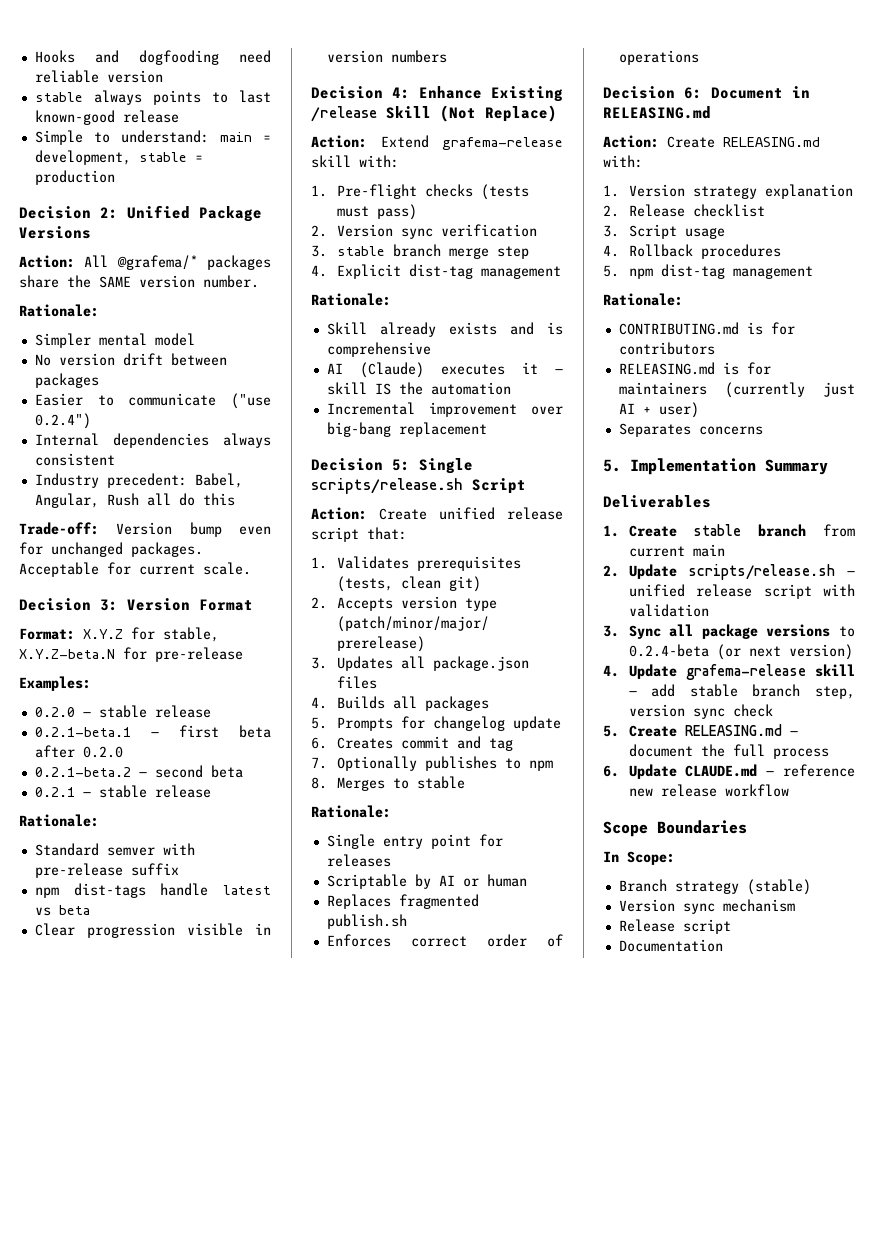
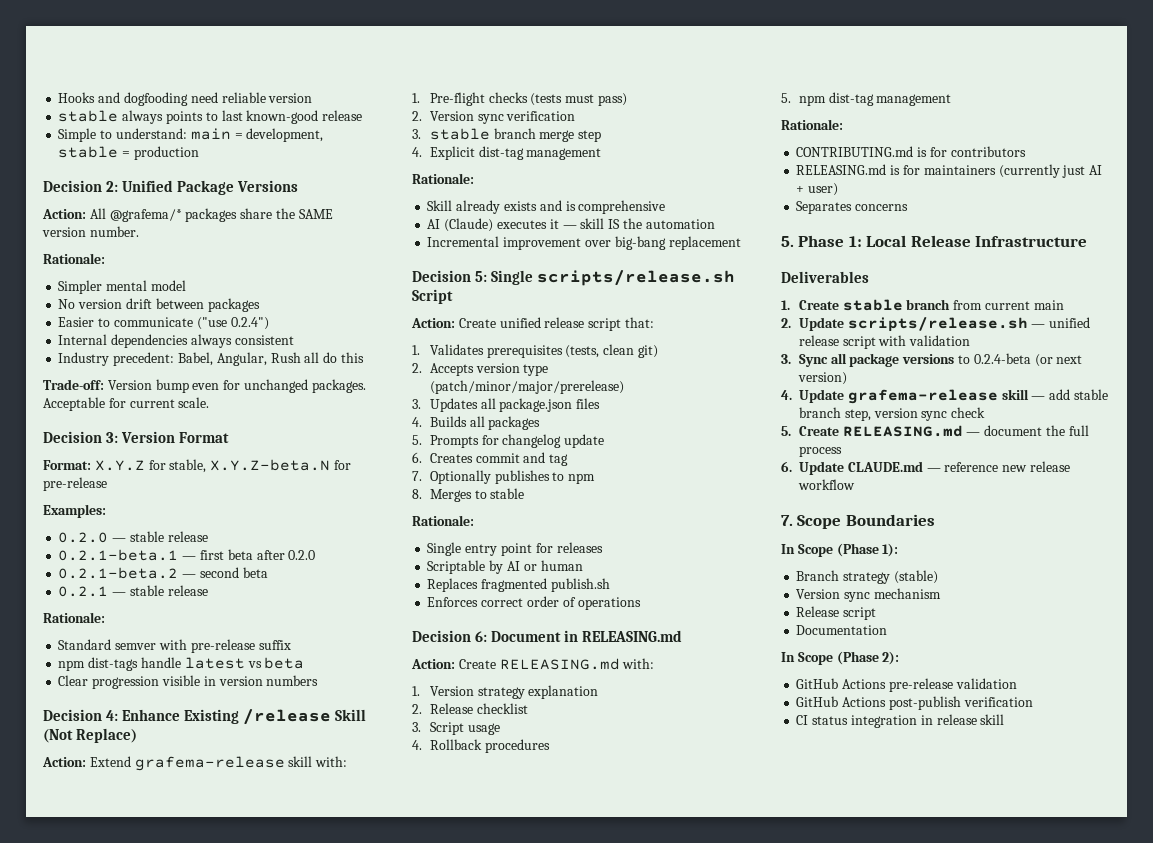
- 5. Implementation Summary
+ 5. Phase 1: Local Release Infrastructure
- Scope Boundaries
+ 7. Scope Boundaries
- In Scope:
+ In Scope (Phase 1):
+ In Scope (Phase 2):
+ GitHub Actions pre-release validation
+ GitHub Actions post-publish verification
+ CI status integration in release skill

